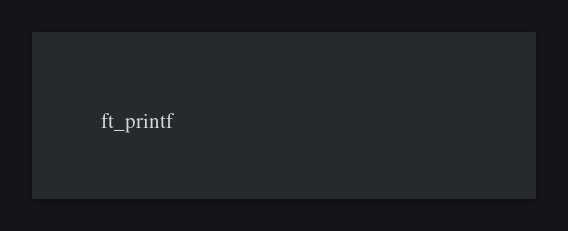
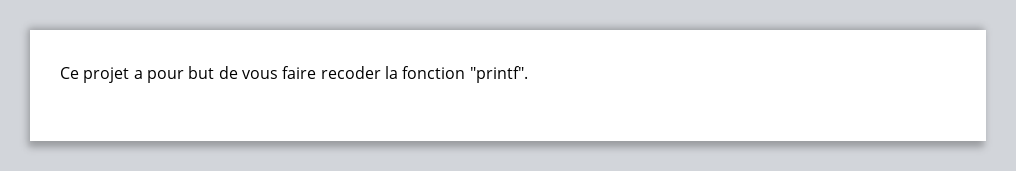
- ft_printf
+ Ce projet a pour but de vous faire recoder la fonction "printf".

